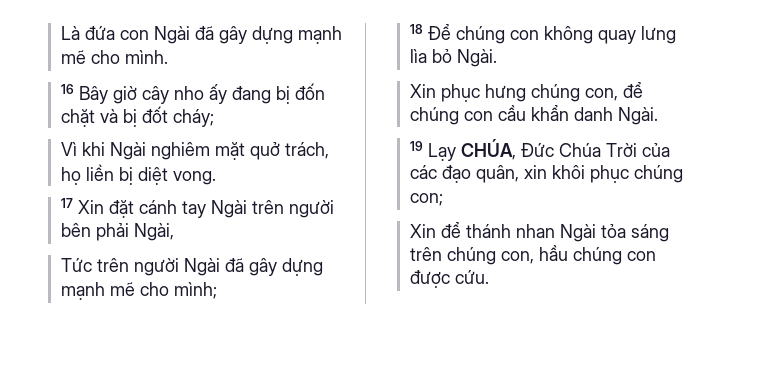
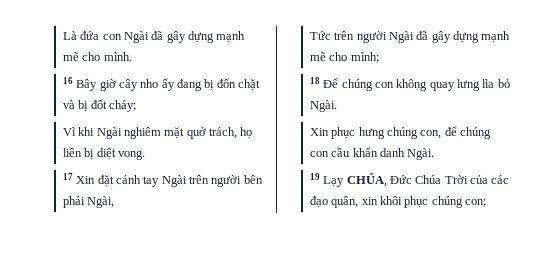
- Xin để thánh nhan Ngài tỏa sáng trên chúng con, hầu chúng con được cứu.

